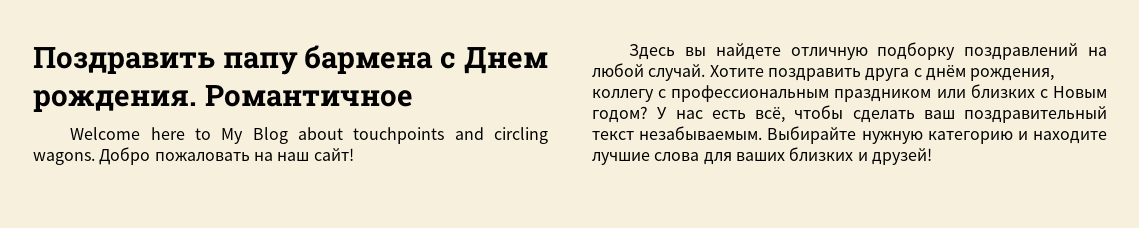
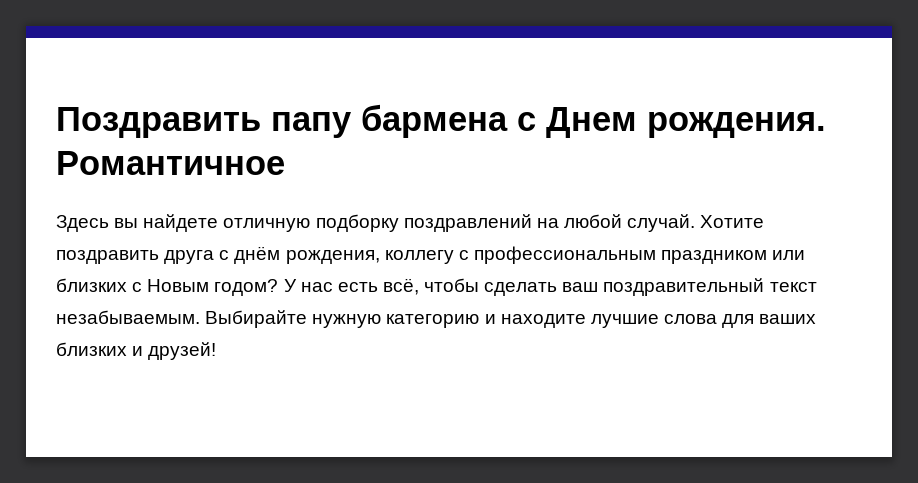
- Welcome here to My Blog about touchpoints and circling wagons. Добро пожаловать на наш сайт!

